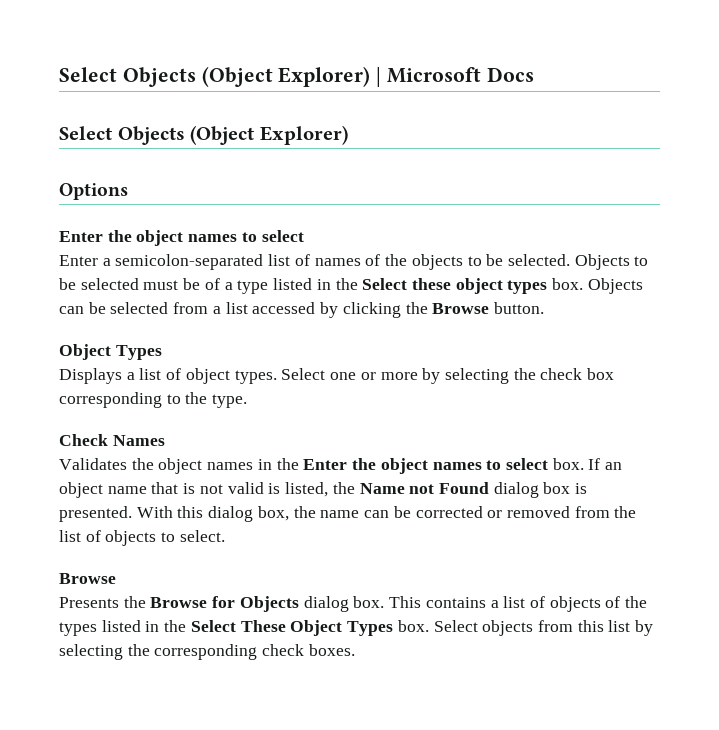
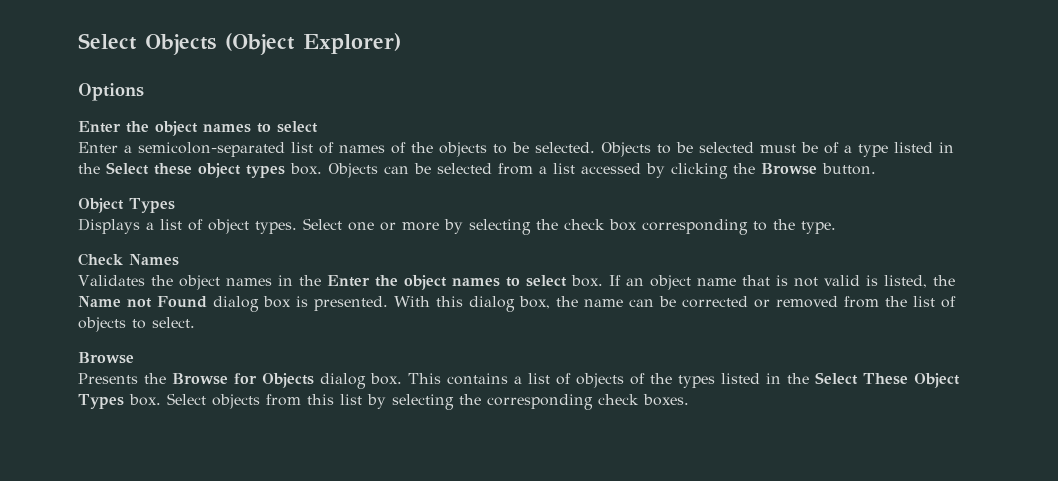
- Select Objects (Object Explorer) | Microsoft Docs

